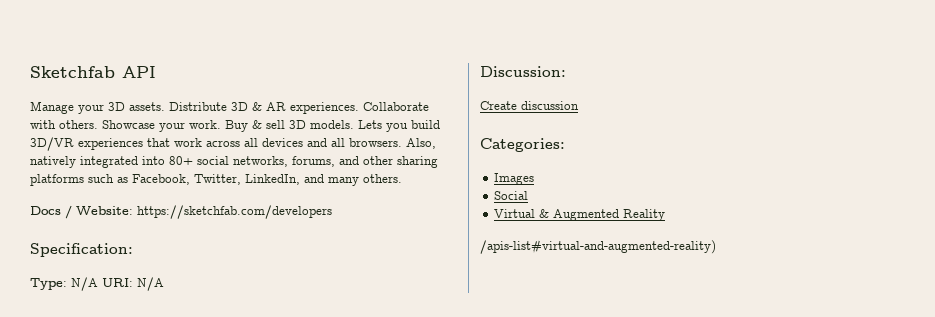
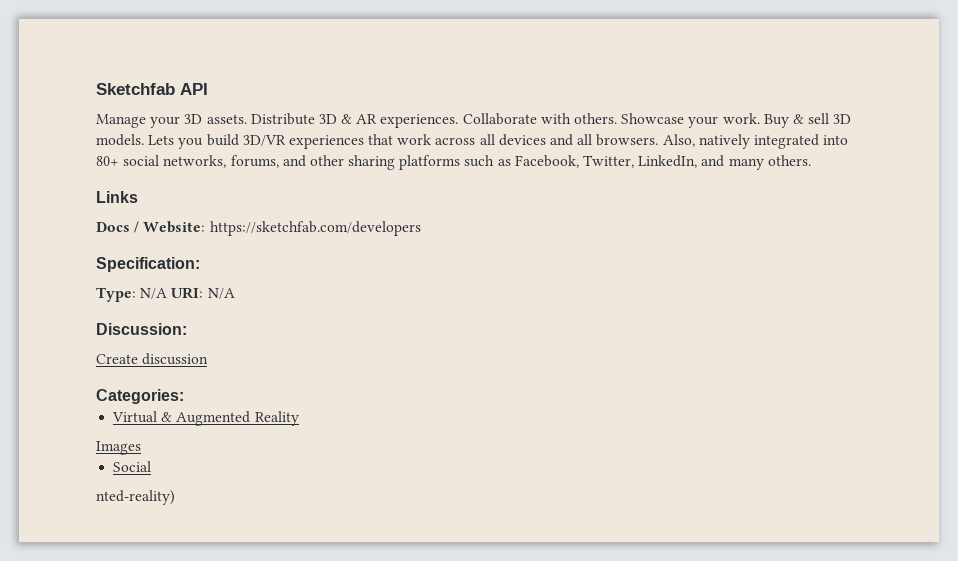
+ Links
- Images
- Social
- /apis-list#virtual-and-augmented-reality)
+ Images
+ Social
+ nted-reality)

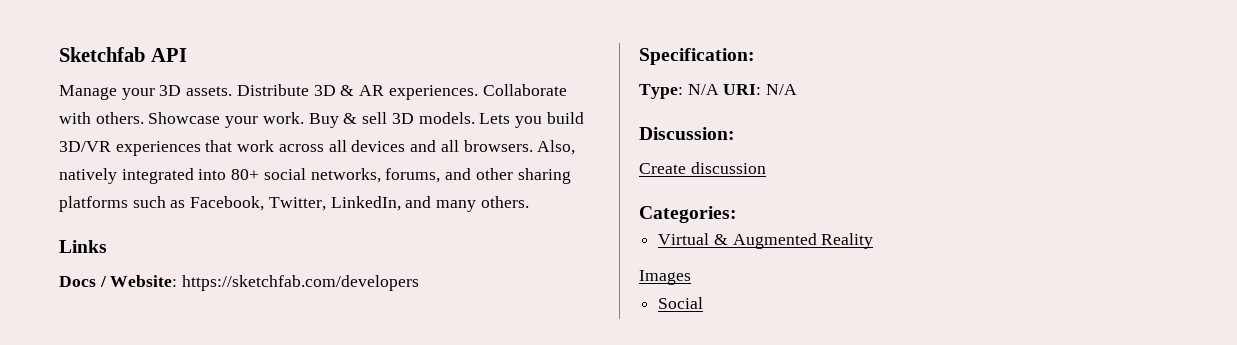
- nted-reality)

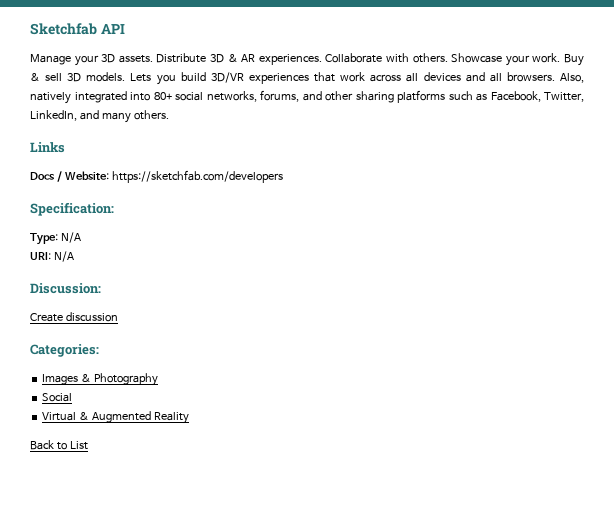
- Type: N/A URI: N/A
+ Type: N/A
+ URI: N/A
+ Images & Photography
+ Social
- Images
- Social
+ Back to List

